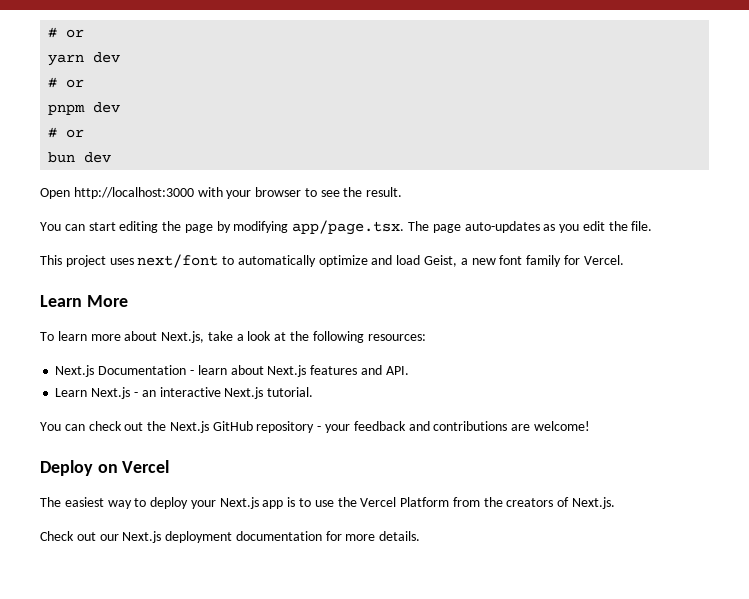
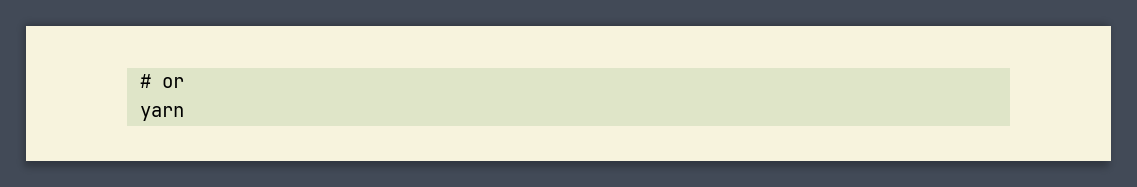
- yarn dev
- # or
- pnpm dev
- # or
- bun dev
- Open http://localhost:3000 with your browser to see the result.
- You can start editing the page by modifying app/page.tsx. The page auto-updates as you edit the file.
- This project uses next/font to automatically optimize and load Geist, a new font family for Vercel.
- Learn More
- To learn more about Next.js, take a look at the following resources:
- Next.js Documentation - learn about Next.js features and API.
- Learn Next.js - an interactive Next.js tutorial.
- You can check out the Next.js GitHub repository - your feedback and contributions are welcome!
- Deploy on Vercel
- The easiest way to deploy your Next.js app is to use the Vercel Platform from the creators of Next.js.
- Check out our Next.js deployment documentation for more details.
+ yarn

